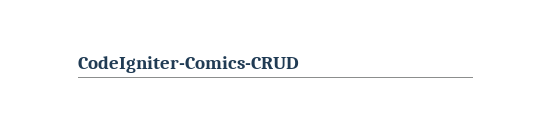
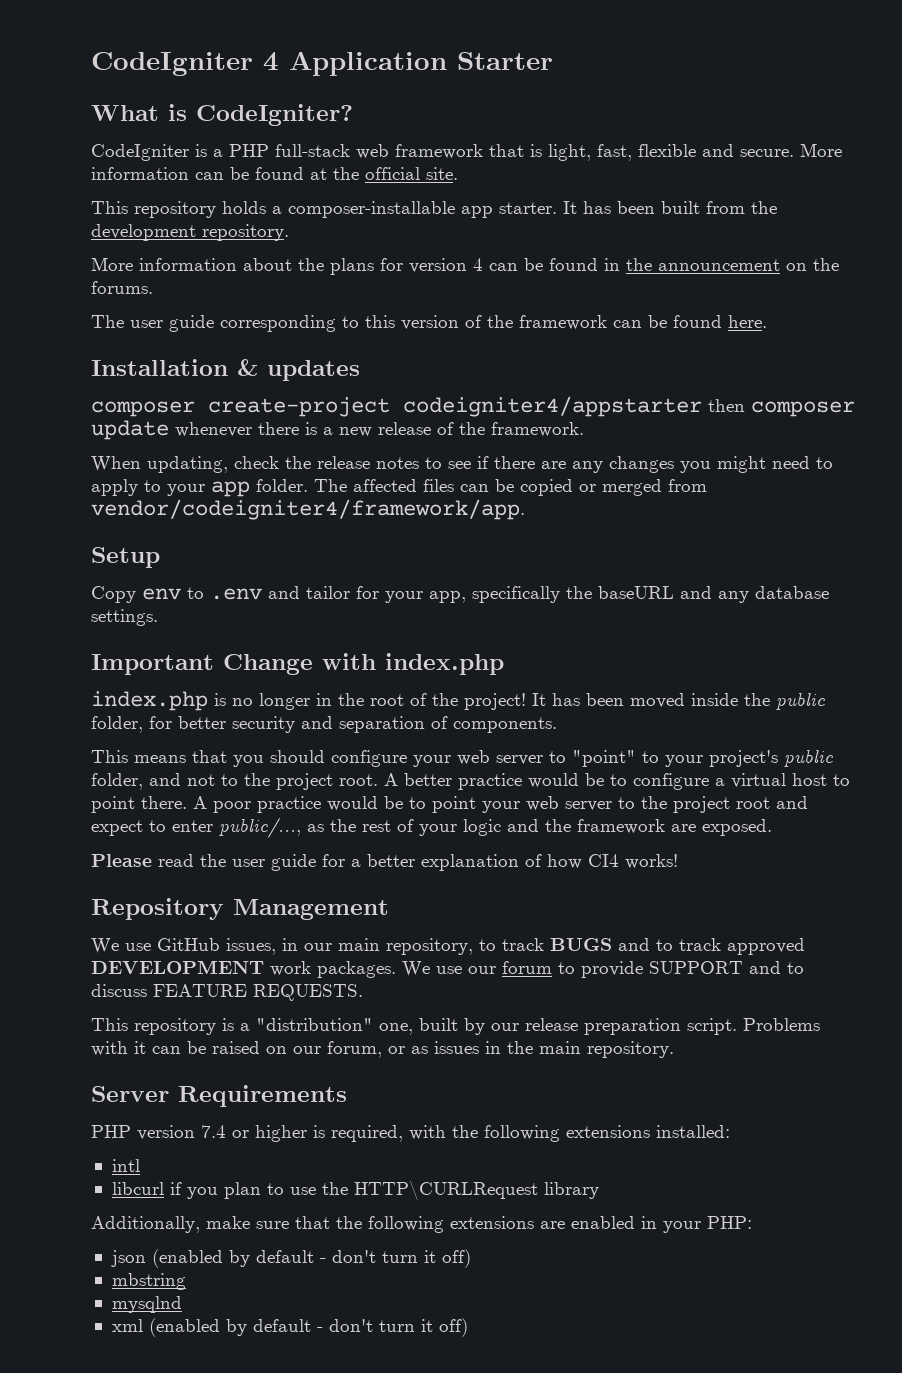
- CodeIgniter-Comics-CRUD
+ CodeIgniter 4 Application Starter
+ What is CodeIgniter?
+ CodeIgniter is a PHP full-stack web framework that is light, fast, flexible and secure. More information can be found at the official site.
+ This repository holds a composer-installable app starter. It has been built from the development repository.
+ More information about the plans for version 4 can be found in the announcement on the forums.
+ The user guide corresponding to this version of the framework can be found here.
+ Installation & updates
+ composer create-project codeigniter4/appstarter then composer update whenever there is a new release of the framework.
+ When updating, check the release notes to see if there are any changes you might need to apply to your app folder. The affected files can be copied or merged from vendor/codeigniter4/framework/app.
+ Setup
+ Copy env to .env and tailor for your app, specifically the baseURL and any database settings.
+ Important Change with index.php
+ index.php is no longer in the root of the project! It has been moved inside the public folder, for better security and separation of components.
+ This means that you should configure your web server to "point" to your project's public folder, and not to the project root. A better practice would be to configure a virtual host to point there. A poor practice would be to point your web server to the project root and expect to enter public/..., as the rest of your logic and the framework are exposed.
+ Please read the user guide for a better explanation of how CI4 works!
+ Repository Management
+ We use GitHub issues, in our main repository, to track BUGS and to track approved DEVELOPMENT work packages. We use our forum to provide SUPPORT and to discuss FEATURE REQUESTS.
+ This repository is a "distribution" one, built by our release preparation script. Problems with it can be raised on our forum, or as issues in the main repository.
+ Server Requirements
+ PHP version 7.4 or higher is required, with the following extensions installed:
+ intl
+ libcurl if you plan to use the HTTP\CURLRequest library
+ Additionally, make sure that the following extensions are enabled in your PHP:
+ json (enabled by default - don't turn it off)
+ mbstring
+ mysqlnd
+ xml (enabled by default - don't turn it off)

